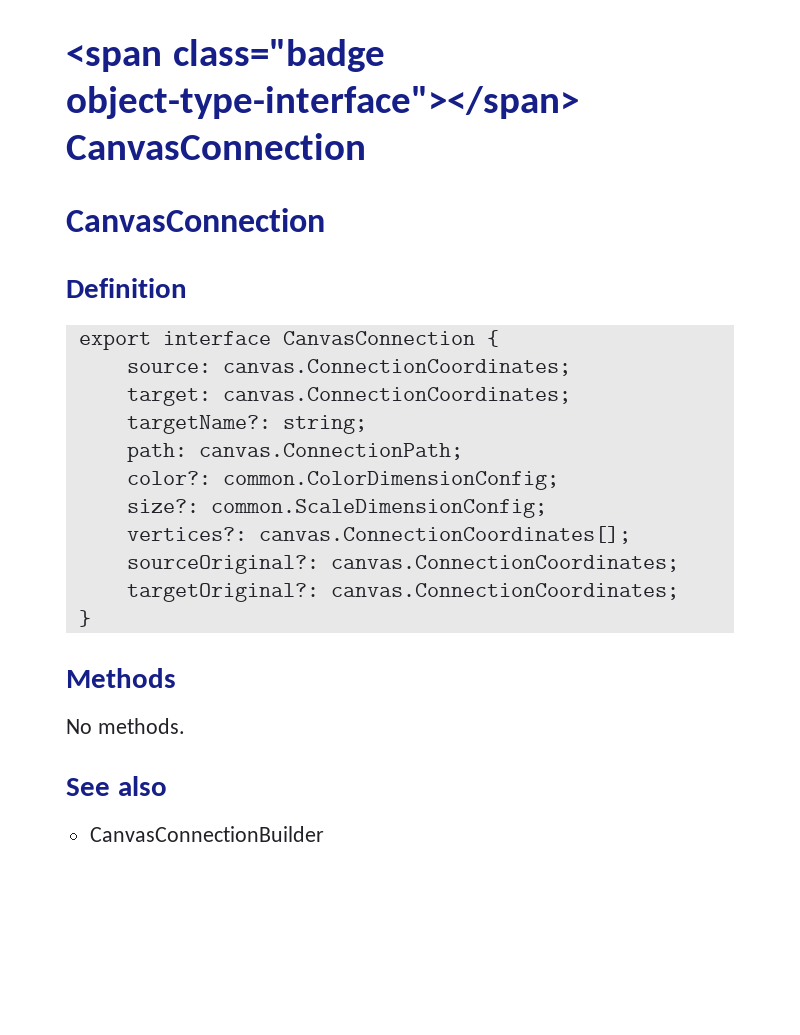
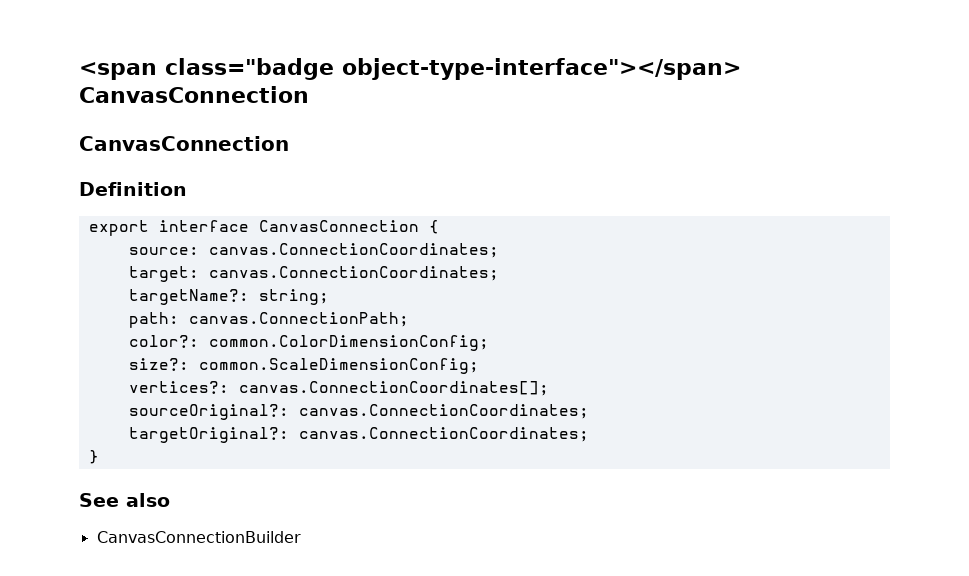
- Methods
- No methods.

